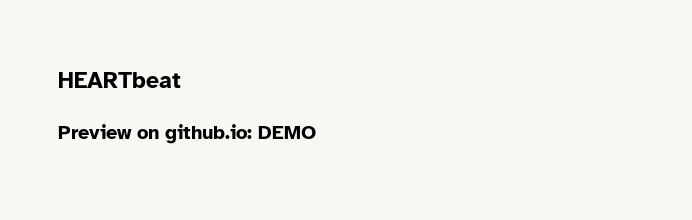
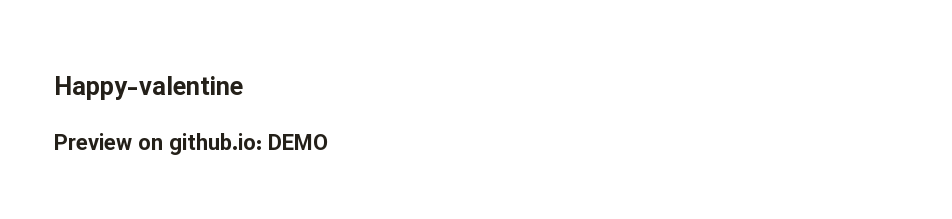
- HEARTbeat
+ Happy-valentine

